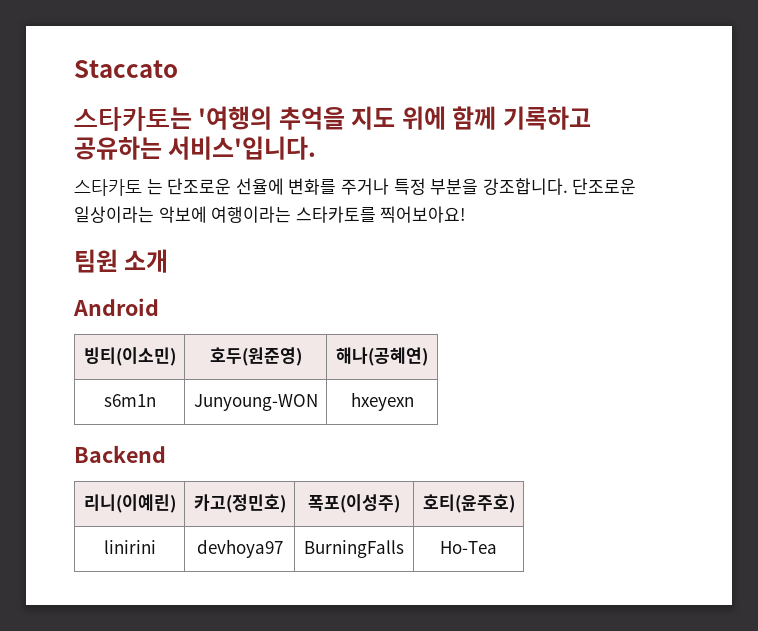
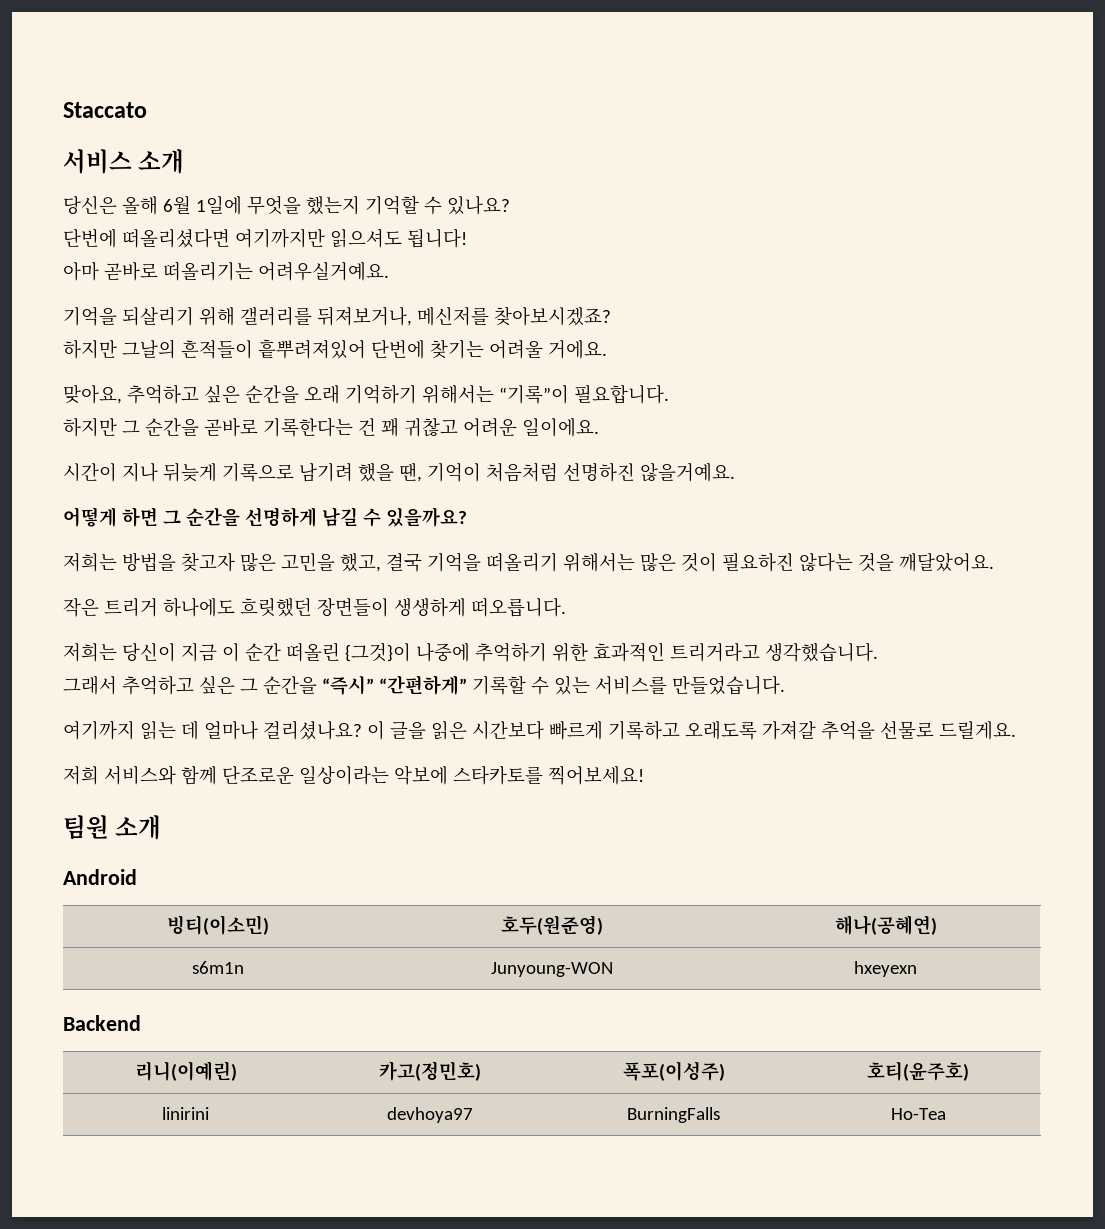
- 스타카토는 '여행의 추억을 지도 위에 함께 기록하고 공유하는 서비스'입니다.
- 스타카토 는 단조로운 선율에 변화를 주거나 특정 부분을 강조합니다. 단조로운 일상이라는 악보에 여행이라는 스타카토를 찍어보아요!
+ 서비스 소개
+ 당신은 올해 6월 1일에 무엇을 했는지 기억할 수 있나요?
+ 단번에 떠올리셨다면 여기까지만 읽으셔도 됩니다!
+ 아마 곧바로 떠올리기는 어려우실거예요.
+ 기억을 되살리기 위해 갤러리를 뒤져보거나, 메신저를 찾아보시겠죠?
+ 하지만 그날의 흔적들이 흩뿌려져있어 단번에 찾기는 어려울 거에요.
+ 맞아요, 추억하고 싶은 순간을 오래 기억하기 위해서는 “기록”이 필요합니다.
+ 하지만 그 순간을 곧바로 기록한다는 건 꽤 귀찮고 어려운 일이에요.
+ 시간이 지나 뒤늦게 기록으로 남기려 했을 땐, 기억이 처음처럼 선명하진 않을거예요.
+ 어떻게 하면 그 순간을 선명하게 남길 수 있을까요?
+ 저희는 방법을 찾고자 많은 고민을 했고, 결국 기억을 떠올리기 위해서는 많은 것이 필요하진 않다는 것을 깨달았어요.
+ 작은 트리거 하나에도 흐릿했던 장면들이 생생하게 떠오릅니다.
+ 저희는 당신이 지금 이 순간 떠올린 {그것}이 나중에 추억하기 위한 효과적인 트리거라고 생각했습니다.
+ 그래서 추억하고 싶은 그 순간을 “즉시” “간편하게” 기록할 수 있는 서비스를 만들었습니다.
+ 여기까지 읽는 데 얼마나 걸리셨나요? 이 글을 읽은 시간보다 빠르게 기록하고 오래도록 가져갈 추억을 선물로 드릴게요.
+ 저희 서비스와 함께 단조로운 일상이라는 악보에 스타카토를 찍어보세요!

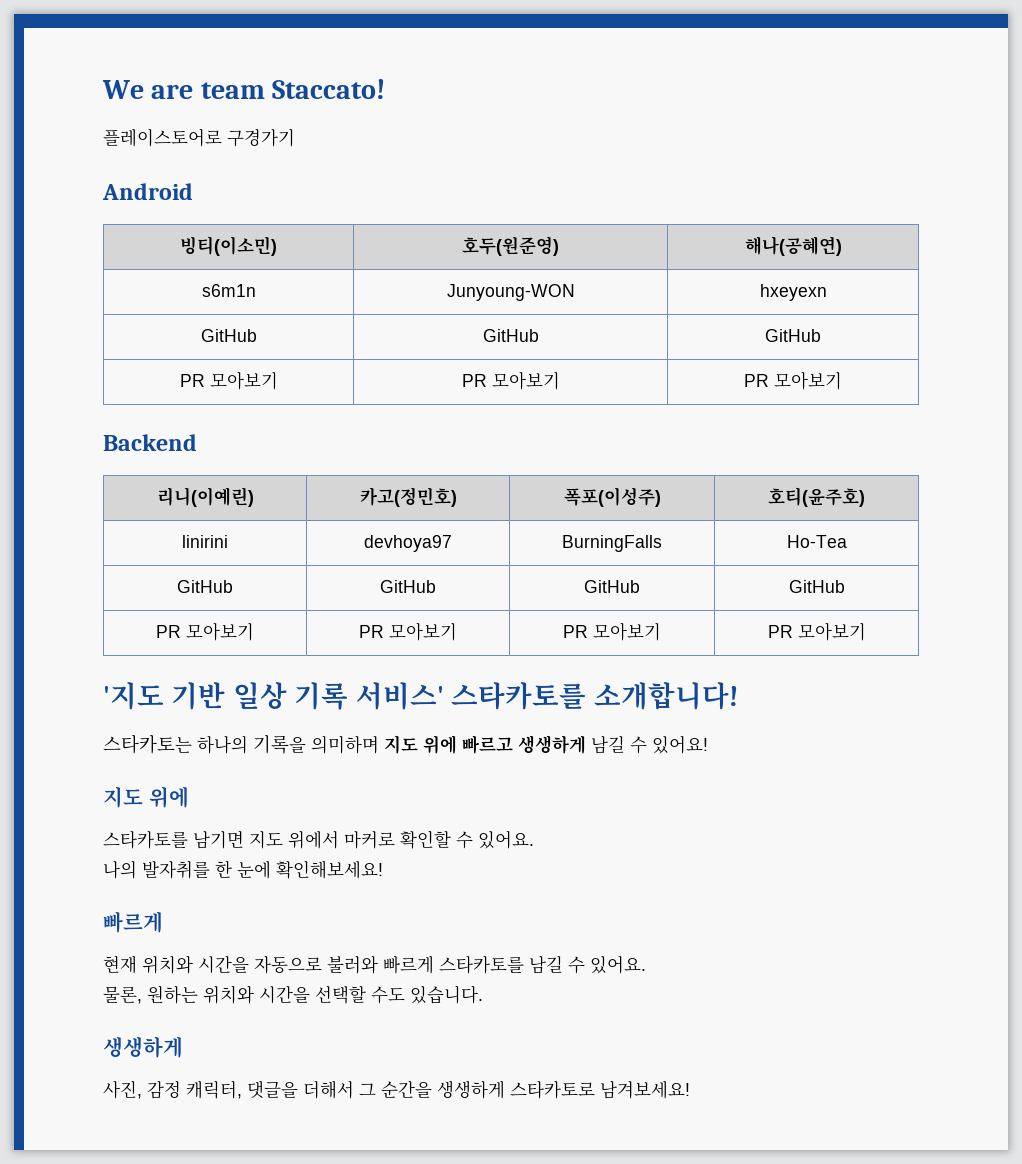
- Staccato
- 서비스 소개
- 당신은 올해 6월 1일에 무엇을 했는지 기억할 수 있나요?
- 단번에 떠올리셨다면 여기까지만 읽으셔도 됩니다!
- 아마 곧바로 떠올리기는 어려우실거예요.
- 기억을 되살리기 위해 갤러리를 뒤져보거나, 메신저를 찾아보시겠죠?
- 하지만 그날의 흔적들이 흩뿌려져있어 단번에 찾기는 어려울 거에요.
- 맞아요, 추억하고 싶은 순간을 오래 기억하기 위해서는 “기록”이 필요합니다.
- 하지만 그 순간을 곧바로 기록한다는 건 꽤 귀찮고 어려운 일이에요.
- 시간이 지나 뒤늦게 기록으로 남기려 했을 땐, 기억이 처음처럼 선명하진 않을거예요.
- 어떻게 하면 그 순간을 선명하게 남길 수 있을까요?
- 저희는 방법을 찾고자 많은 고민을 했고, 결국 기억을 떠올리기 위해서는 많은 것이 필요하진 않다는 것을 깨달았어요.
- 작은 트리거 하나에도 흐릿했던 장면들이 생생하게 떠오릅니다.
- 저희는 당신이 지금 이 순간 떠올린 {그것}이 나중에 추억하기 위한 효과적인 트리거라고 생각했습니다.
- 그래서 추억하고 싶은 그 순간을 “즉시” “간편하게” 기록할 수 있는 서비스를 만들었습니다.
- 여기까지 읽는 데 얼마나 걸리셨나요? 이 글을 읽은 시간보다 빠르게 기록하고 오래도록 가져갈 추억을 선물로 드릴게요.
- 저희 서비스와 함께 단조로운 일상이라는 악보에 스타카토를 찍어보세요!
- 팀원 소개
+ We are team Staccato!
+ 플레이스토어로 구경가기
  s6m1n | Junyoung-WON | hxeyexn
+ GitHub | GitHub | GitHub
+ PR 모아보기 | PR 모아보기 | PR 모아보기
+ GitHub | GitHub | GitHub | GitHub
+ PR 모아보기 | PR 모아보기 | PR 모아보기 | PR 모아보기
+ '지도 기반 일상 기록 서비스' 스타카토를 소개합니다!
+ 스타카토는 하나의 기록을 의미하며 지도 위에 빠르고 생생하게 남길 수 있어요!
+ 지도 위에
+ 스타카토를 남기면 지도 위에서 마커로 확인할 수 있어요.
+ 나의 발자취를 한 눈에 확인해보세요!
+ 빠르게
+ 현재 위치와 시간을 자동으로 불러와 빠르게 스타카토를 남길 수 있어요.
+ 물론, 원하는 위치와 시간을 선택할 수도 있습니다.
+ 생생하게
+ 사진, 감정 캐릭터, 댓글을 더해서 그 순간을 생생하게 스타카토로 남겨보세요!

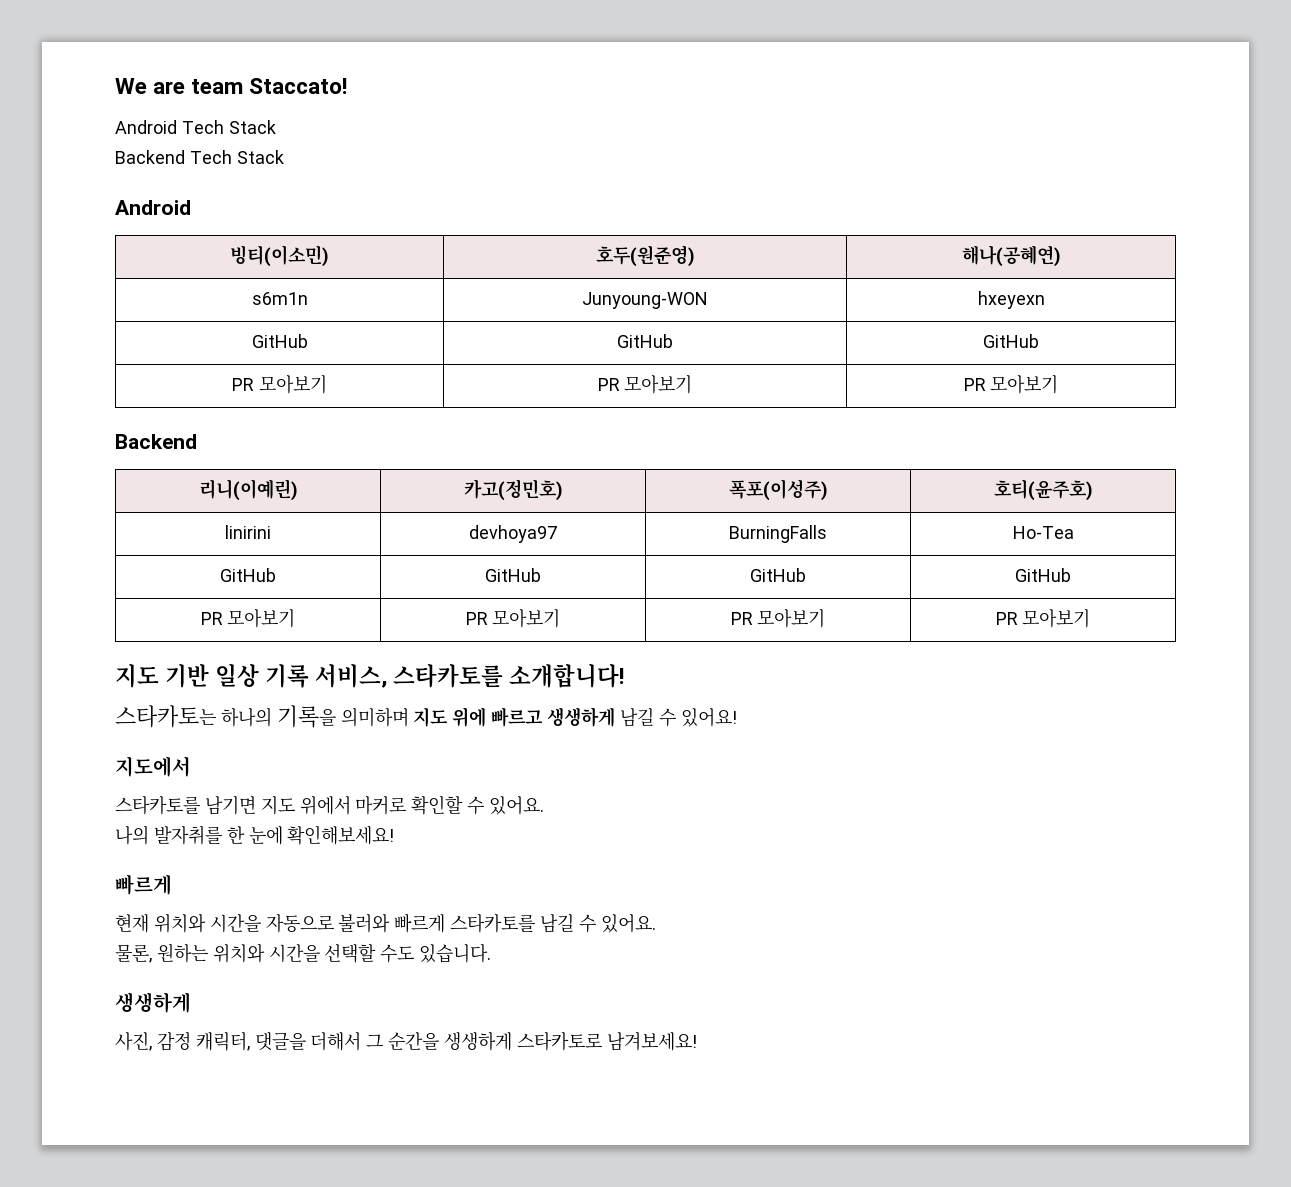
- 플레이스토어로 구경가기
+ Android Tech Stack
+ Backend Tech Stack
- '지도 기반 일상 기록 서비스' 스타카토를 소개합니다!
+ 지도 기반 일상 기록 서비스, 스타카토를 소개합니다!
  스타카토는 하나의 기록을 의미하며 지도 위에 빠르고 생생하게 남길 수 있어요!
- 지도 위에
+ 지도에서

